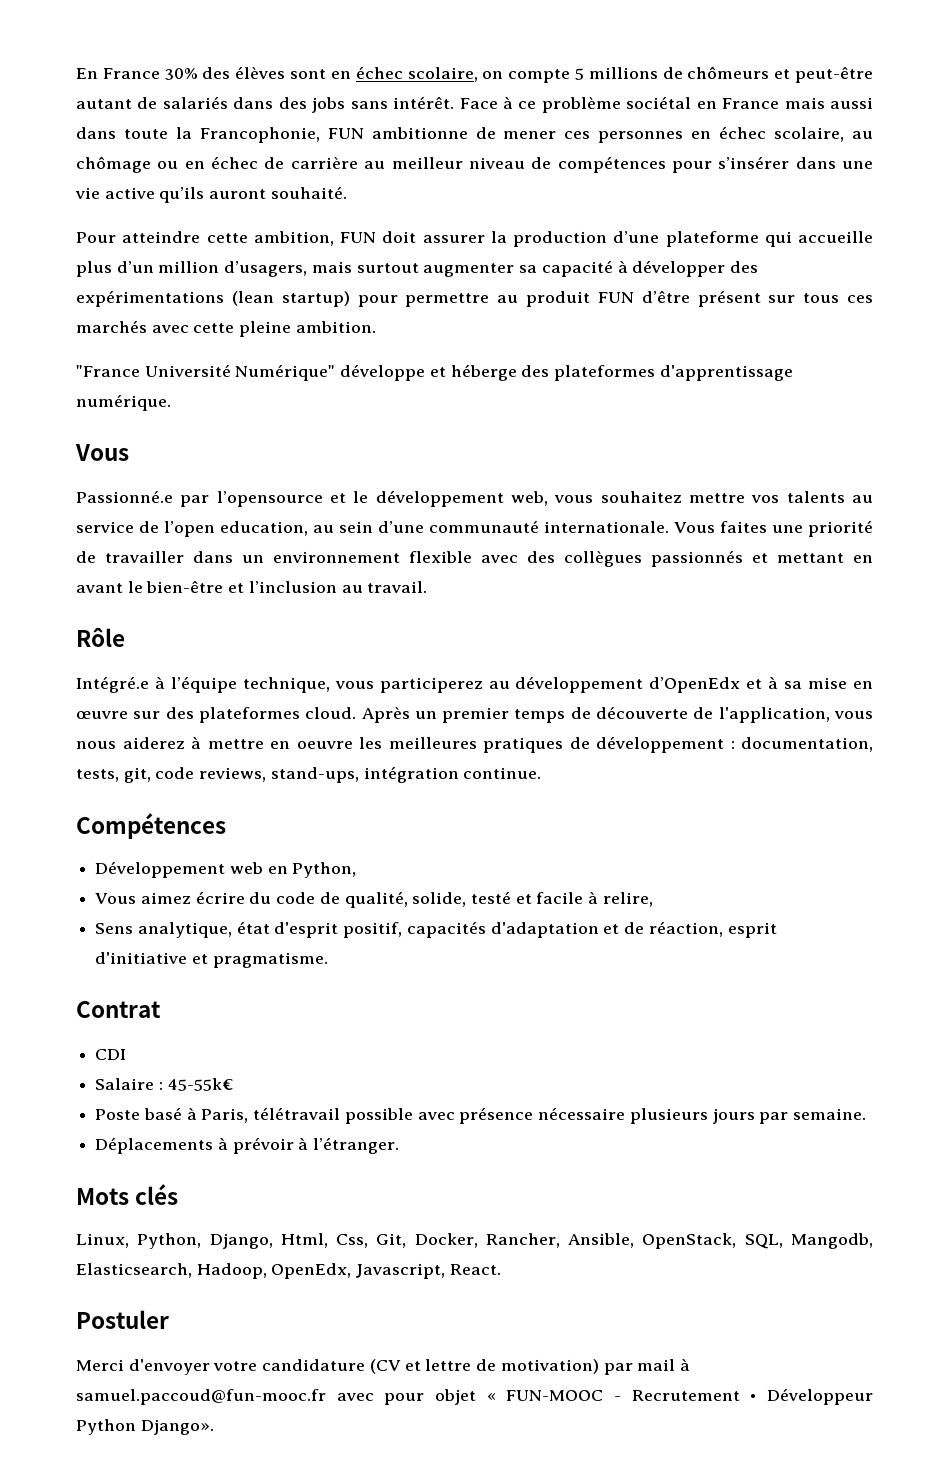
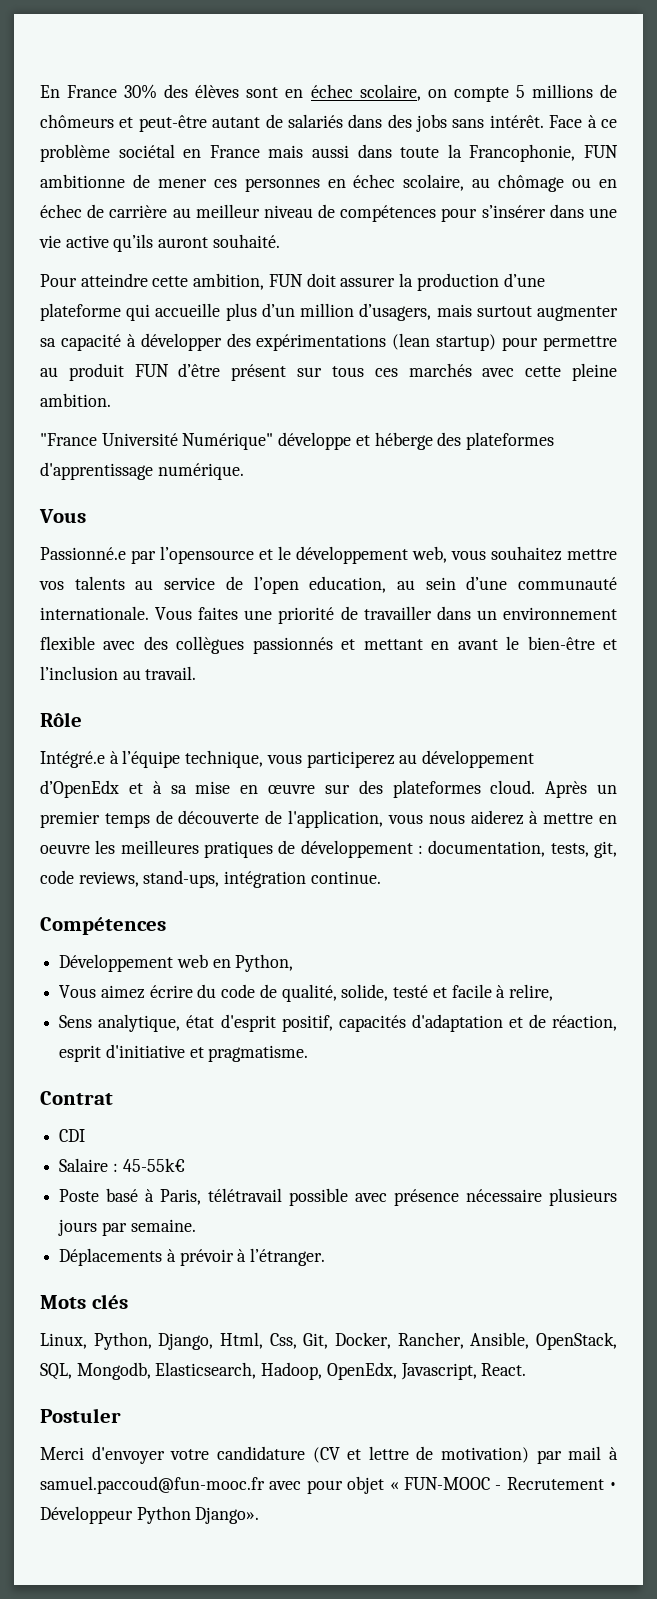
- Linux, Python, Django, Html, Css, Git, Docker, Rancher, Ansible, OpenStack, SQL, Mangodb, Elasticsearch, Hadoop, OpenEdx, Javascript, React.
+ Linux, Python, Django, Html, Css, Git, Docker, Rancher, Ansible, OpenStack, SQL, Mongodb, Elasticsearch, Hadoop, OpenEdx, Javascript, React.

